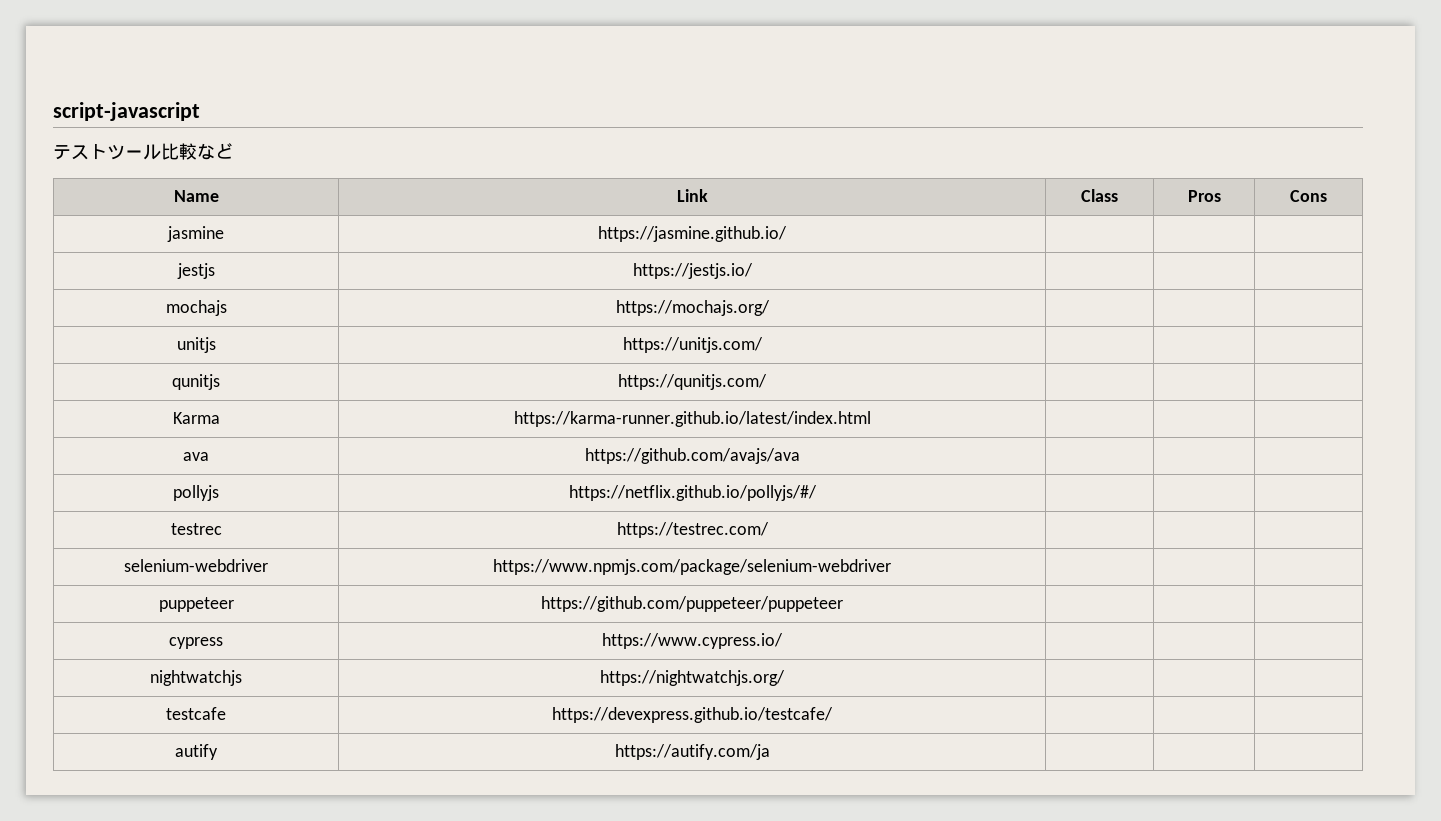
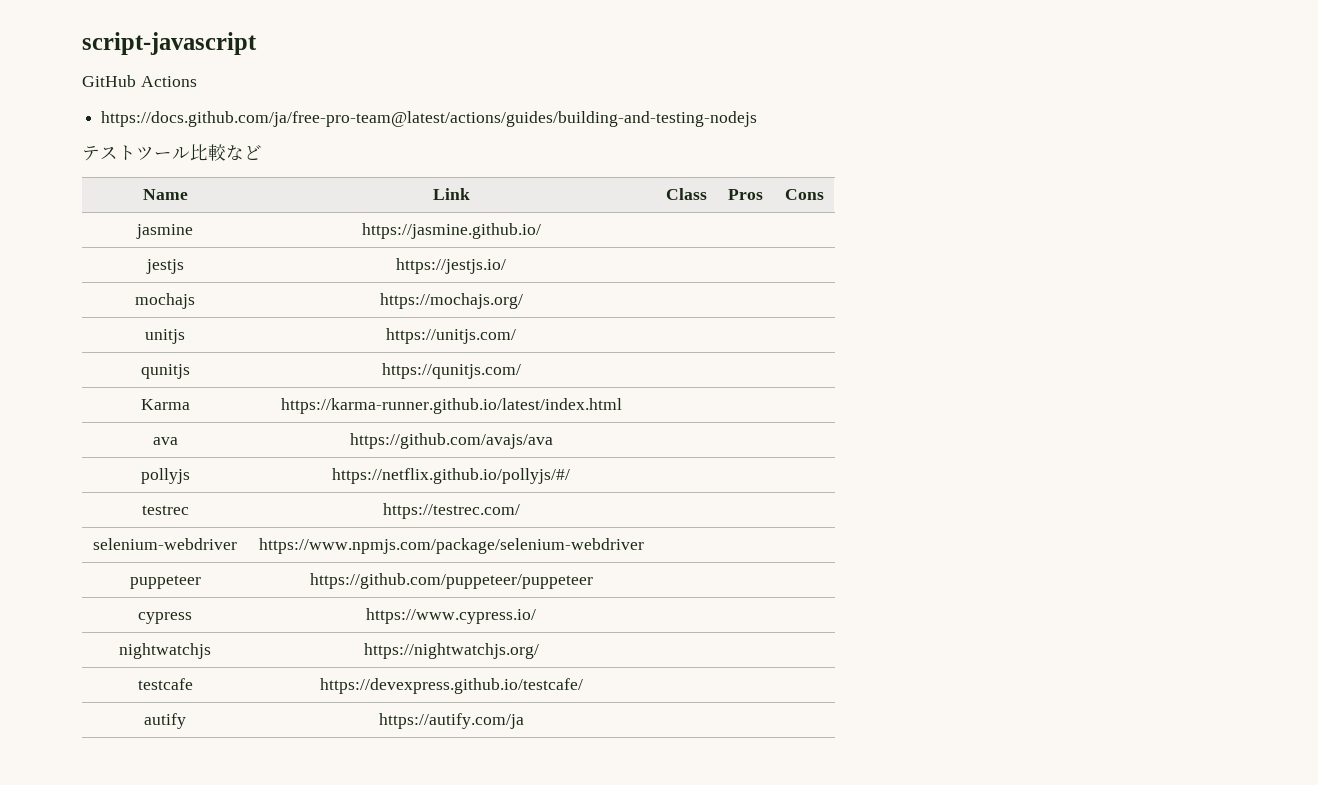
+ GitHub Actions
+ https://docs.github.com/ja/free-pro-team@latest/actions/guides/building-and-testing-nodejs

